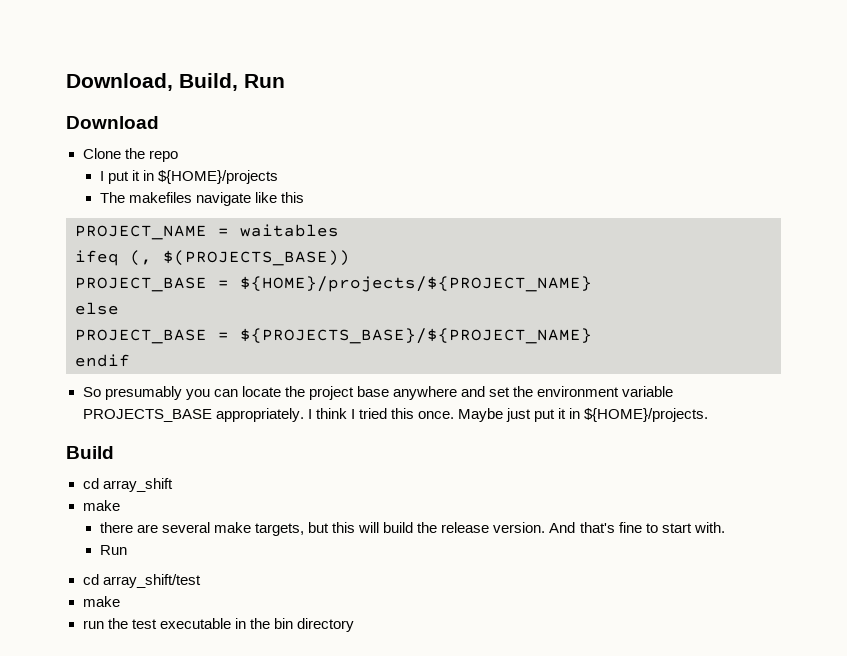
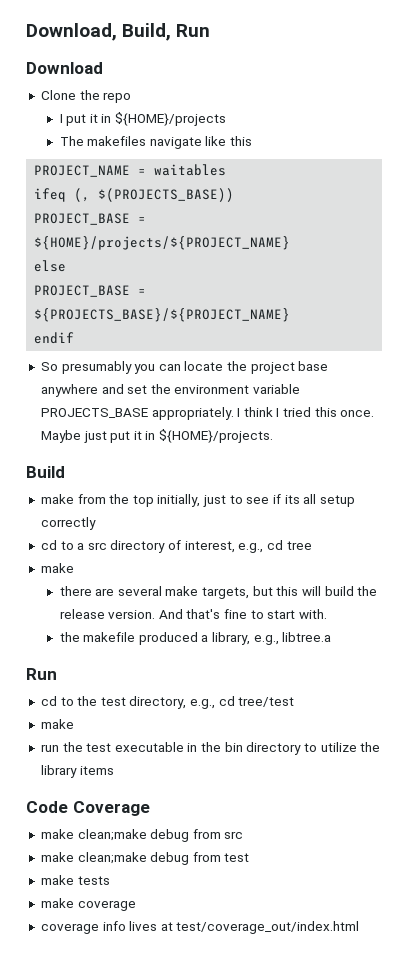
- cd array_shift
+ make from the top initially, just to see if its all setup correctly
+ cd to a src directory of interest, e.g., cd tree
  And that's fine to start with.
+ the makefile produced a library, e.g., libtree.a
  Run
- cd array_shift/test
+ cd to the test directory, e.g., cd tree/test
- run the test executable in the bin directory
+ run the test executable in the bin directory to utilize the library items
+ Code Coverage
+ make clean;make debug from src
+ make clean;make debug from test
+ make tests
+ make coverage
+ coverage info lives at test/coverage_out/index.html

